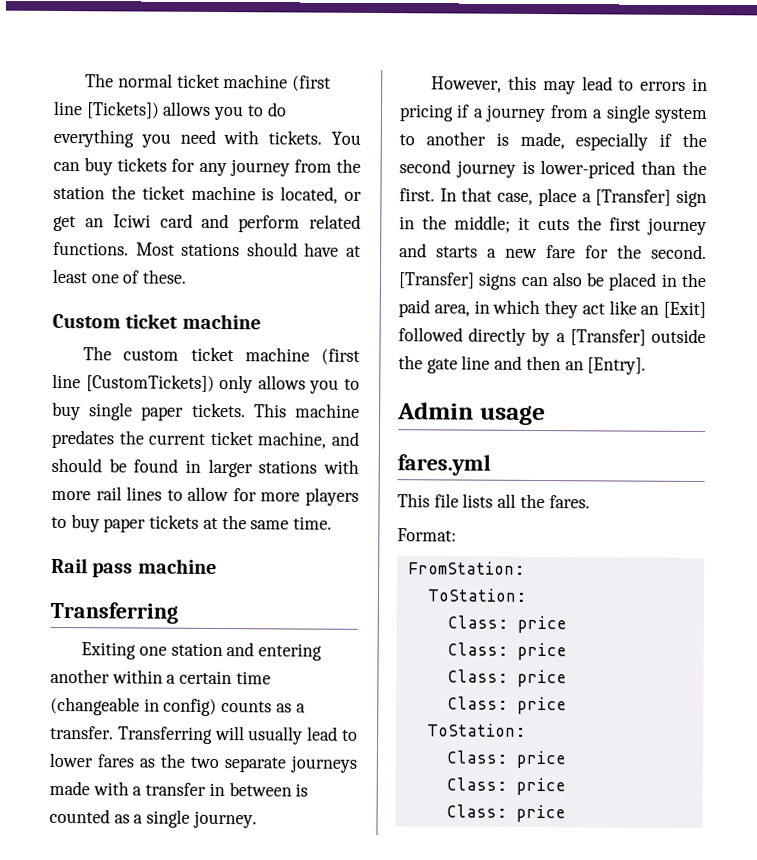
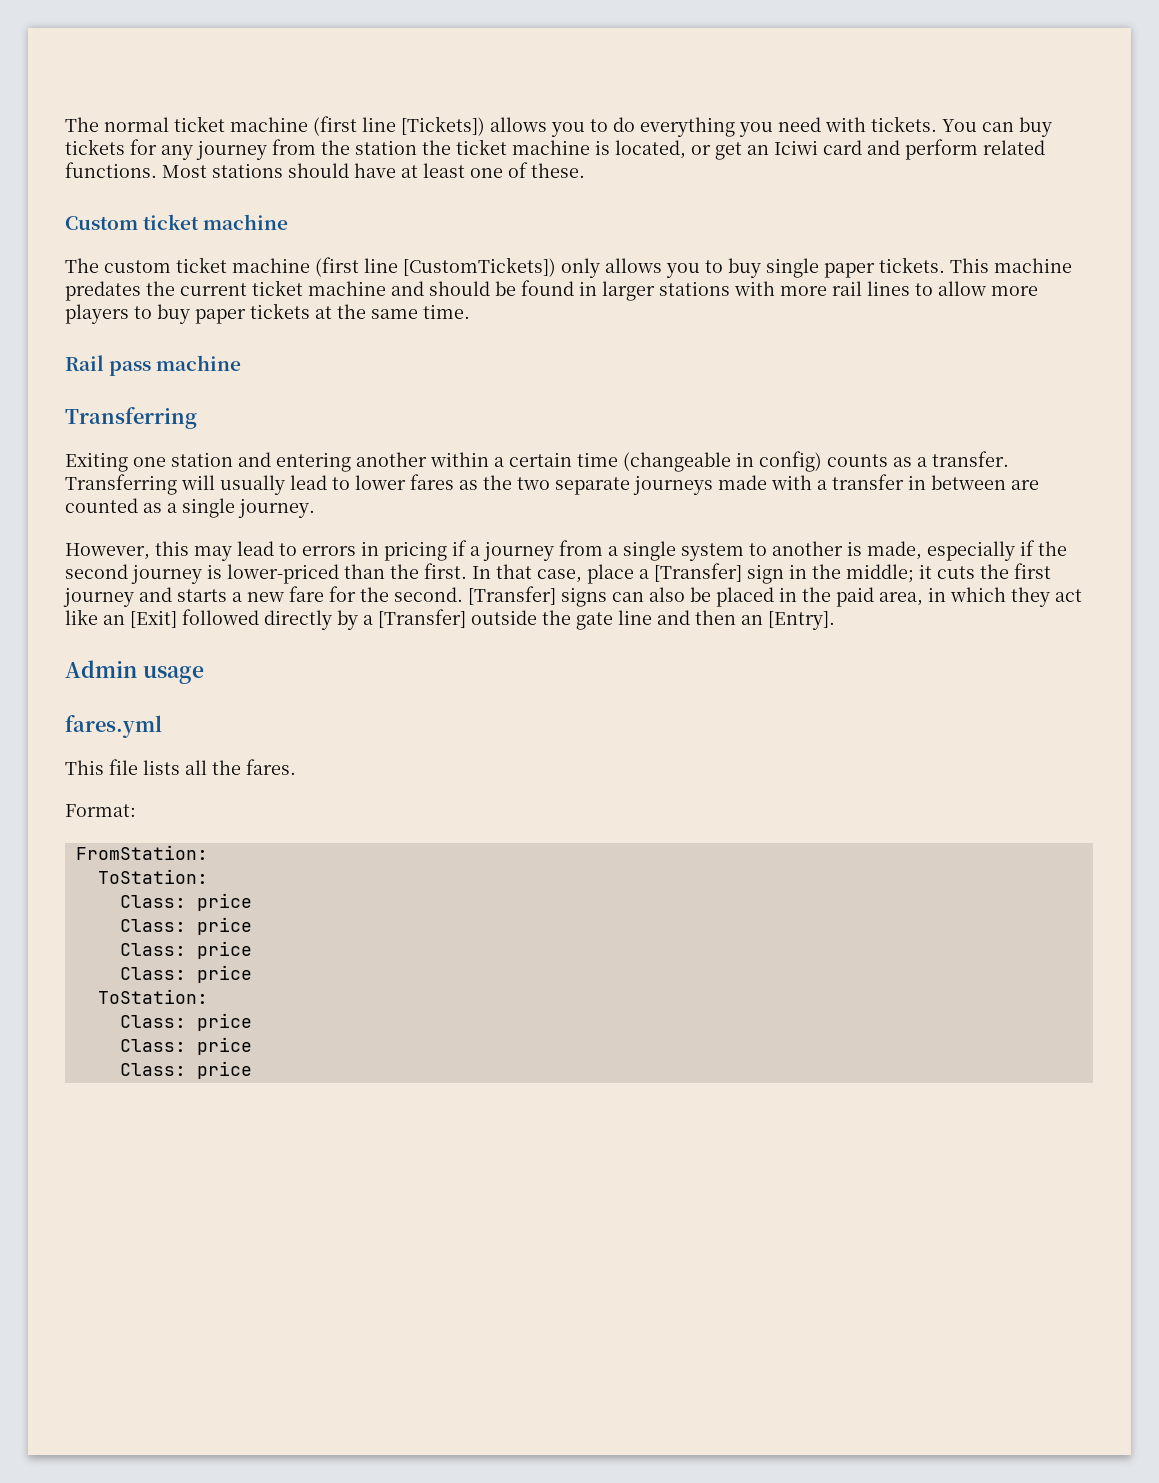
- This machine predates the current ticket machine, and should be found in larger stations with more rail lines to allow for more players to buy paper tickets at the same time.
+ This machine predates the current ticket machine and should be found in larger stations with more rail lines to allow more players to buy paper tickets at the same time.
- Transferring will usually lead to lower fares as the two separate journeys made with a transfer in between is counted as a single journey.
+ Transferring will usually lead to lower fares as the two separate journeys made with a transfer in between are counted as a single journey.

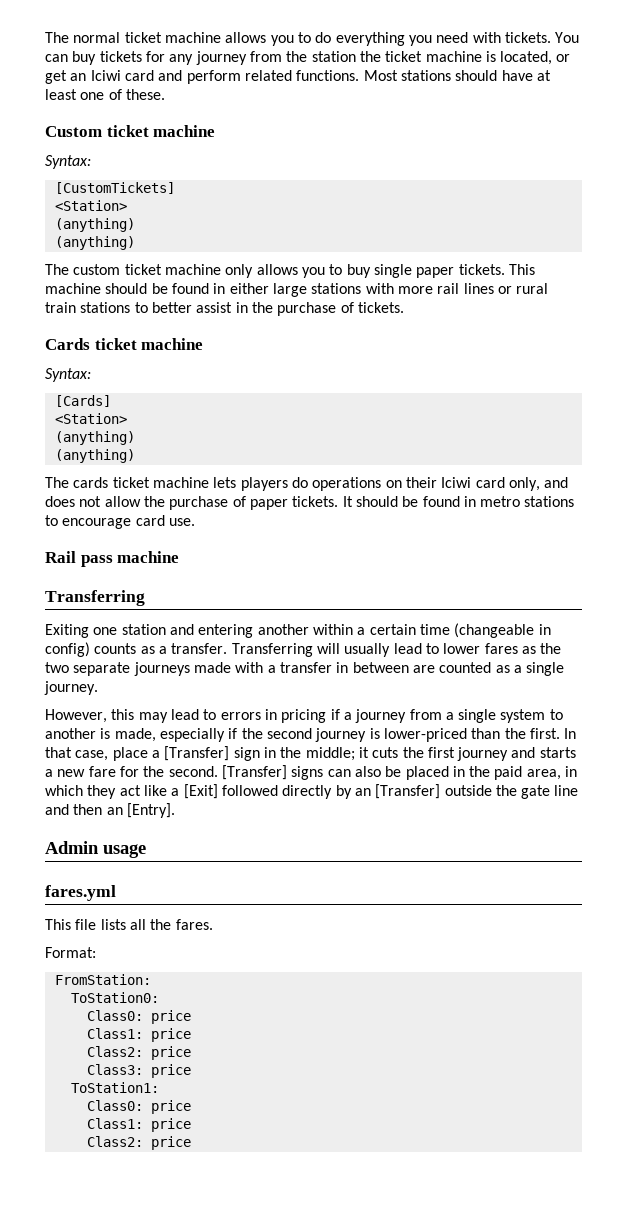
- The normal ticket machine (first line [Tickets]) allows you to do everything you need with tickets.
+ The normal ticket machine allows you to do everything you need with tickets.
  Custom ticket machine
+ Syntax:
+ [CustomTickets]
+ <Station>
+ (anything)
+ (anything)
- The custom ticket machine (first line [CustomTickets]) only allows you to buy single paper tickets.
+ The custom ticket machine only allows you to buy single paper tickets.
- This machine predates the current ticket machine and should be found in larger stations with more rail lines to allow more players to buy paper tickets at the same time.
+ This machine should be found in either large stations with more rail lines or rural train stations to better assist in the purchase of tickets.
+ Cards ticket machine
+ Syntax:
+ [Cards]
+ <Station>
+ (anything)
+ (anything)
+ The cards ticket machine lets players do operations on their Iciwi card only, and does not allow the purchase of paper tickets. It should be found in metro stations to encourage card use.
- [Transfer] signs can also be placed in the paid area, in which they act like an [Exit] followed directly by a [Transfer] outside the gate line and then an [Entry].
+ [Transfer] signs can also be placed in the paid area, in which they act like a [Exit] followed directly by an [Transfer] outside the gate line and then an [Entry].
  FromStation:
- ToStation:
- Class: price
- Class: price
- Class: price
- Class: price
- ToStation:
- Class: price
- Class: price
- Class: price
+ ToStation0:
+ Class0: price
+ Class1: price
+ Class2: price
+ Class3: price
+ ToStation1:
+ Class0: price
+ Class1: price
+ Class2: price

